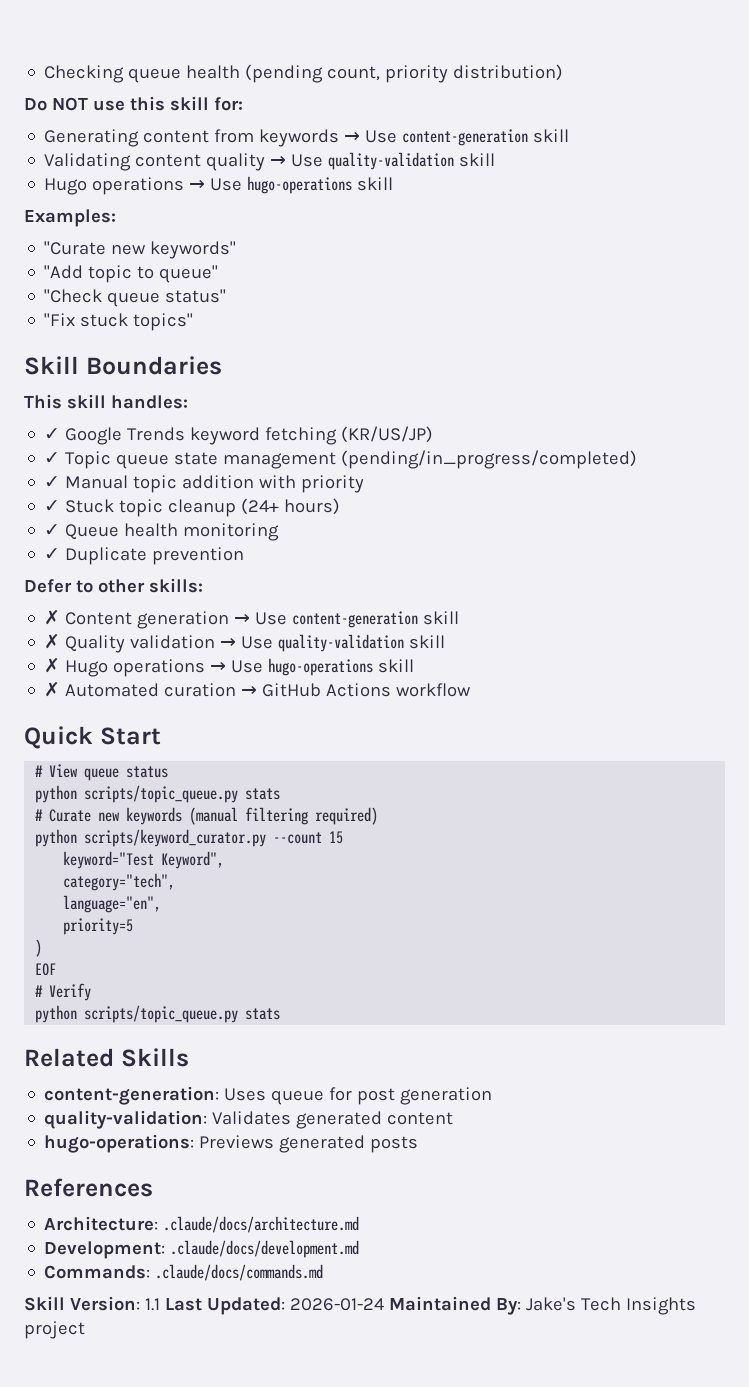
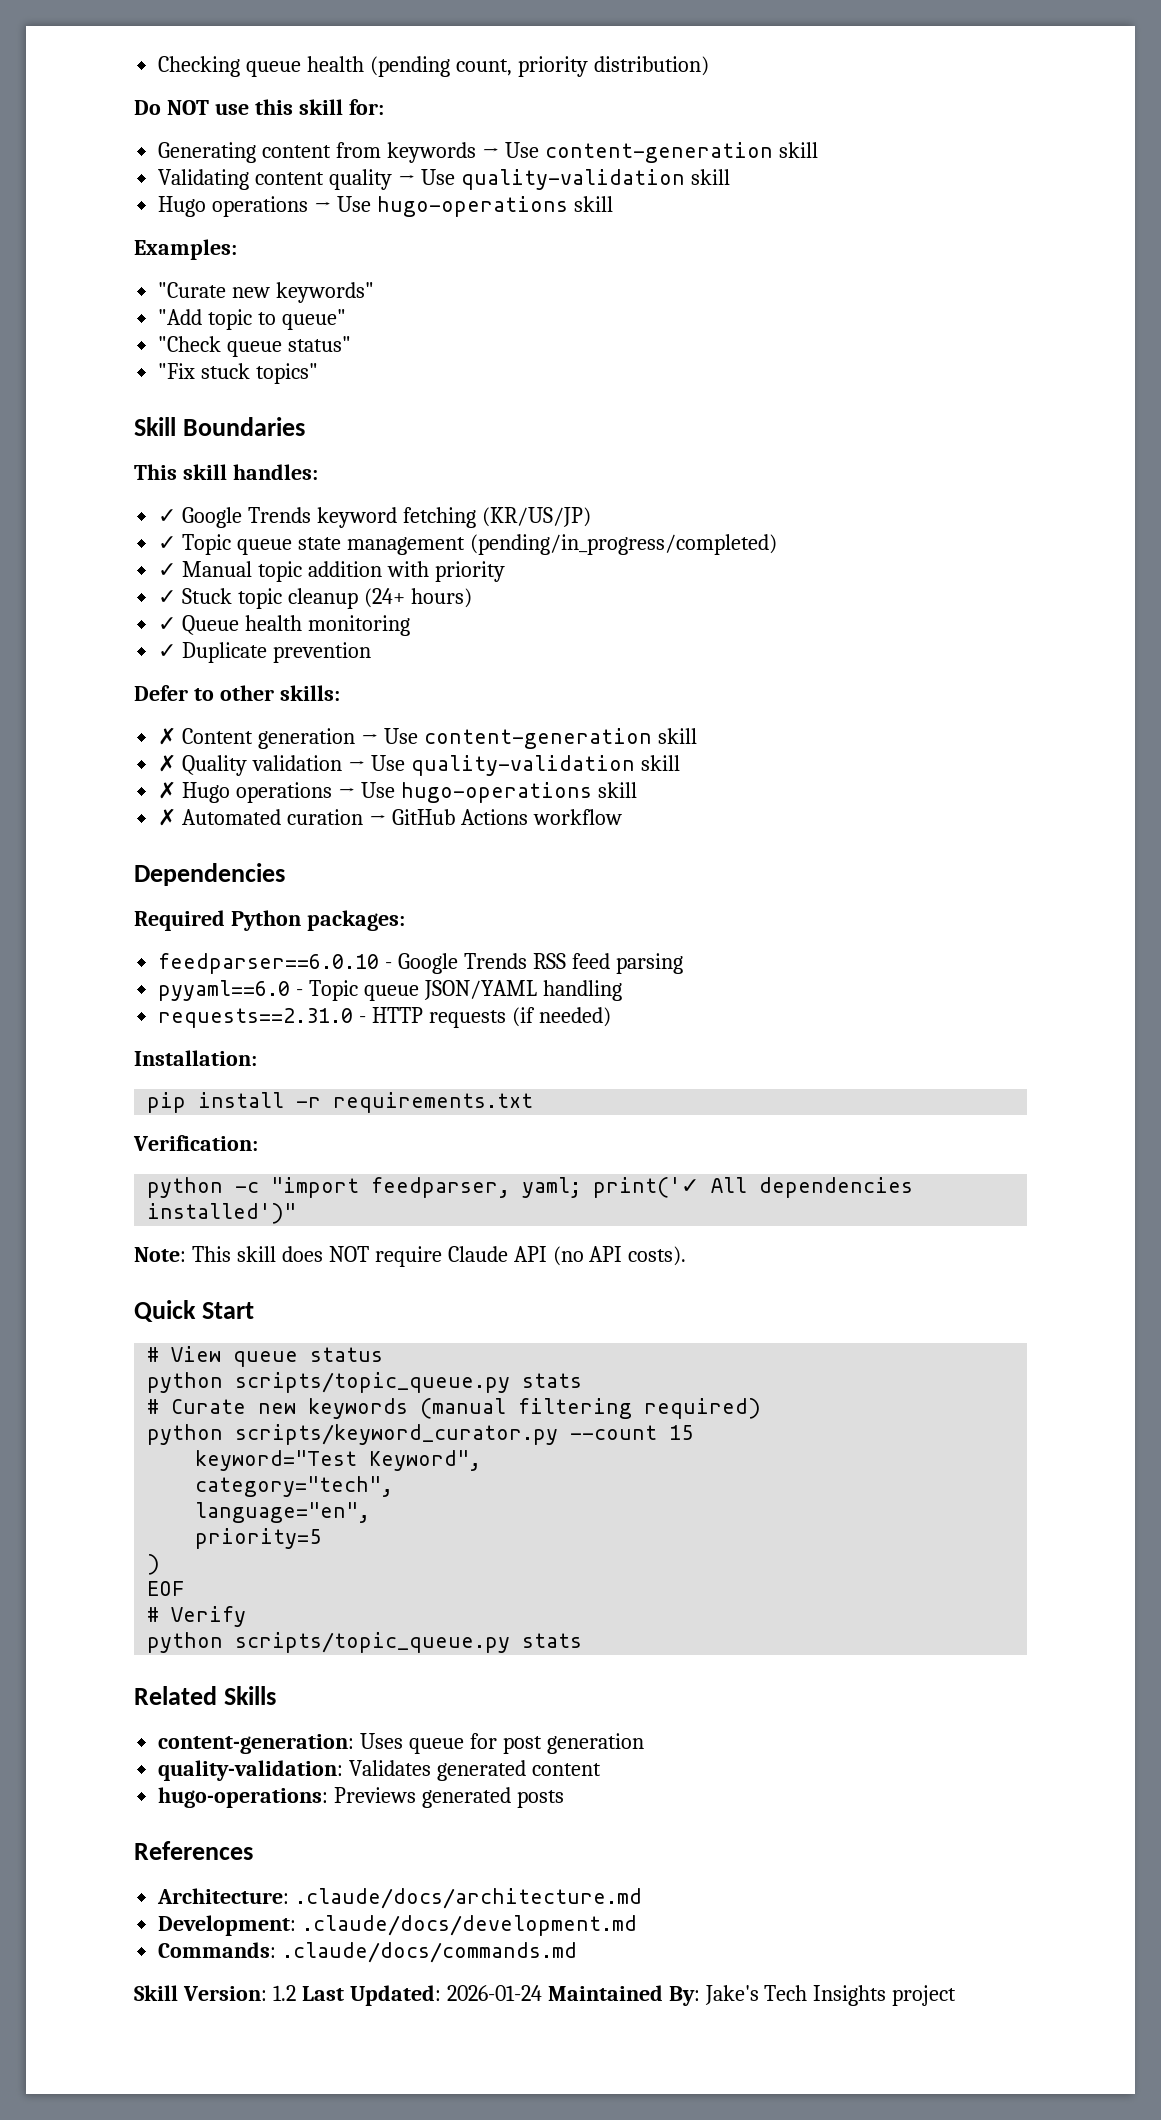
+ Dependencies
+ Required Python packages:
+ feedparser==6.0.10 - Google Trends RSS feed parsing
+ pyyaml==6.0 - Topic queue JSON/YAML handling
+ requests==2.31.0 - HTTP requests (if needed)
+ Installation:
+ pip install -r requirements.txt
+ Verification:
+ python -c "import feedparser, yaml; print('✓ All dependencies installed')"
+ Note: This skill does NOT require Claude API (no API costs).
- Skill Version: 1.1 Last Updated: 2026-01-24 Maintained By: Jake's Tech Insights project
+ Skill Version: 1.2 Last Updated: 2026-01-24 Maintained By: Jake's Tech Insights project

